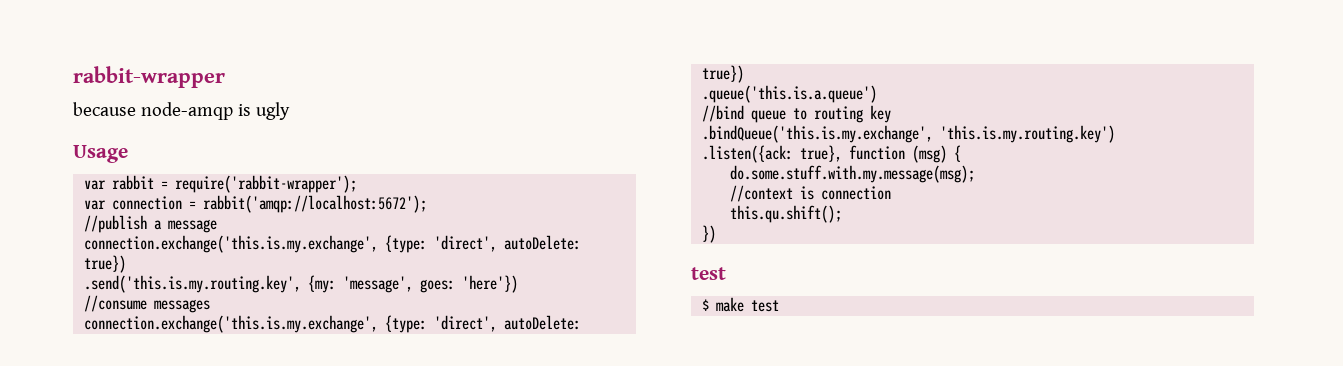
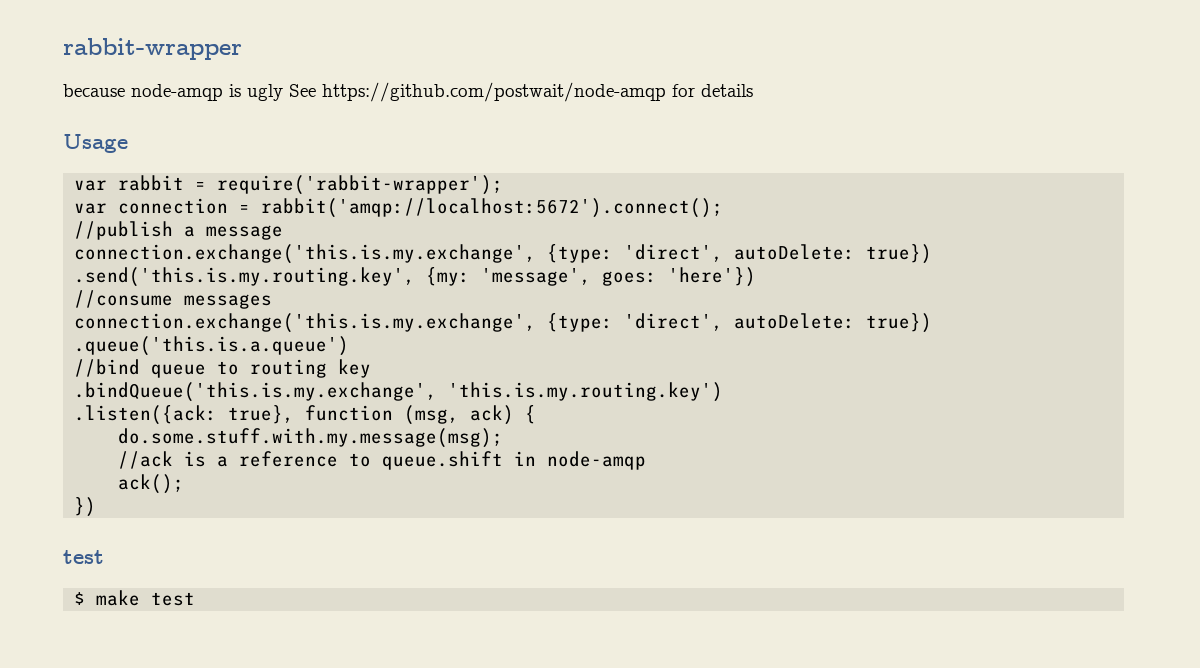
- because node-amqp is ugly
+ because node-amqp is ugly See https://github.com/postwait/node-amqp for details
- var connection = rabbit('amqp://localhost:5672');
+ var connection = rabbit('amqp://localhost:5672').connect();
- .listen({ack: true}, function (msg) {
+ .listen({ack: true}, function (msg, ack) {
- //context is connection
- this.qu.shift();
+ //ack is a reference to queue.shift in node-amqp
+ ack();

